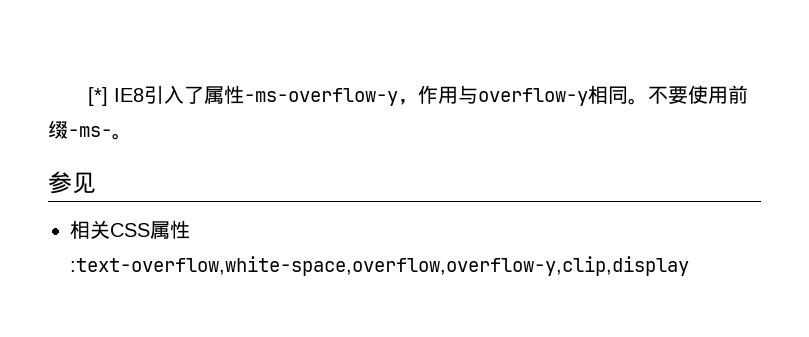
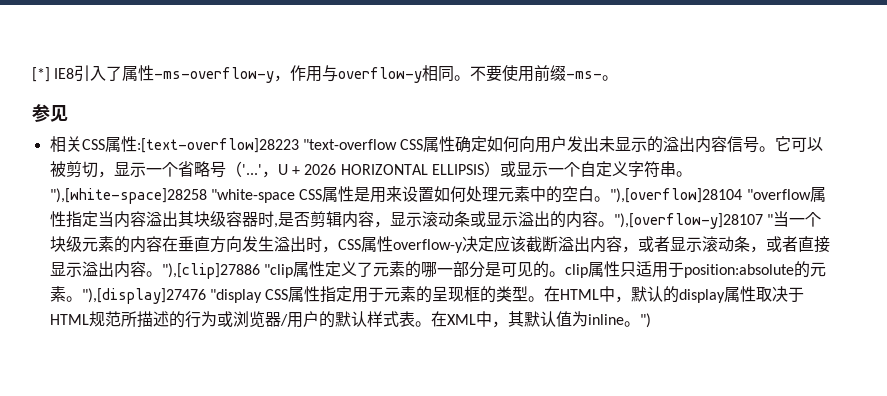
- 相关CSS属性:text-overflow,white-space,overflow,overflow-y,clip,display
+ 相关CSS属性:[text-overflow]28223 "text-overflow CSS属性确定如何向用户发出未显示的溢出内容信号。它可以被剪切，显示一个省略号（'...'，U + 2026 HORIZONTAL ELLIPSIS）或显示一个自定义字符串。"),[white-space]28258 "white-space CSS属性是用来设置如何处理元素中的空白。"),[overflow]28104 "overflow属性指定当内容溢出其块级容器时,是否剪辑内容，显示滚动条或显示溢出的内容。"),[overflow-y]28107 "当一个块级元素的内容在垂直方向发生溢出时，CSS属性overflow-y决定应该截断溢出内容，或者显示滚动条，或者直接显示溢出内容。"),[clip]27886 "clip属性定义了元素的哪一部分是可见的。clip属性只适用于position:absolute的元素。"),[display]27476 "display CSS属性指定用于元素的呈现框的类型。在HTML中，默认的display属性取决于HTML规范所描述的行为或浏览器/用户的默认样式表。在XML中，其默认值为inline。")

